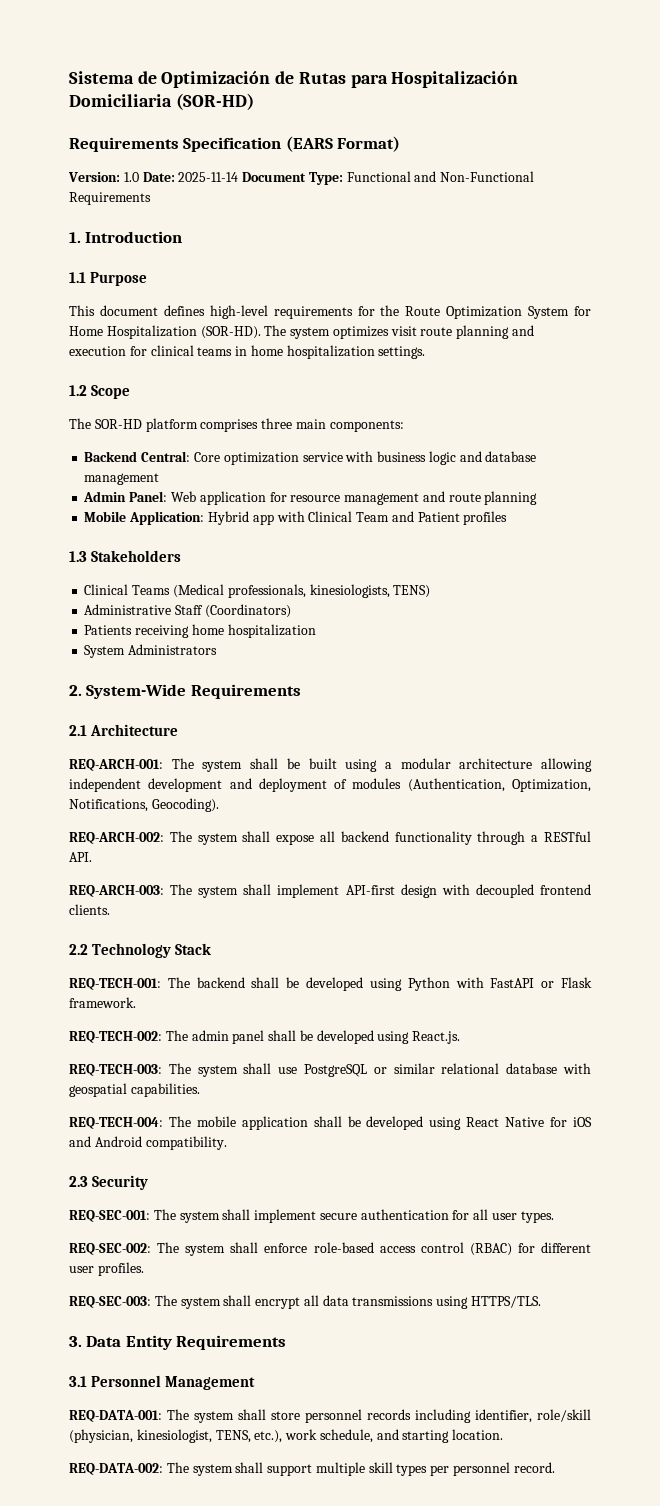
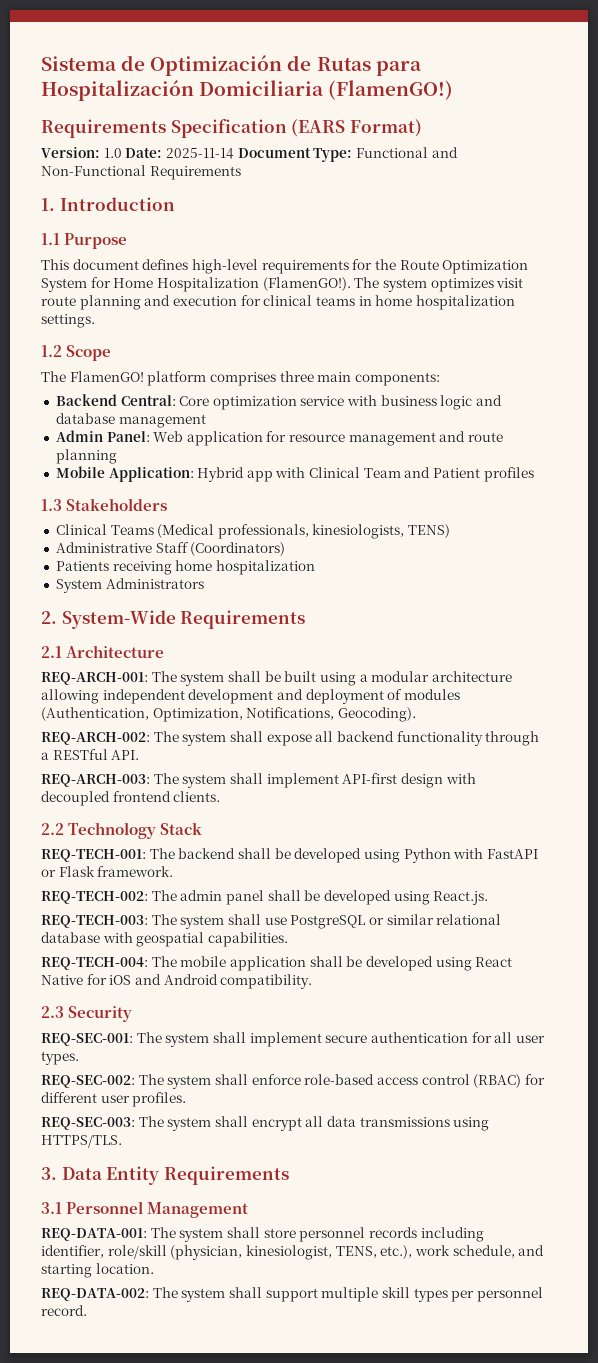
- Sistema de Optimización de Rutas para Hospitalización Domiciliaria (SOR-HD)
+ Sistema de Optimización de Rutas para Hospitalización Domiciliaria (FlamenGO!)
- This document defines high-level requirements for the Route Optimization System for Home Hospitalization (SOR-HD).
+ This document defines high-level requirements for the Route Optimization System for Home Hospitalization (FlamenGO!).
- The SOR-HD platform comprises three main components:
+ The FlamenGO! platform comprises three main components:

